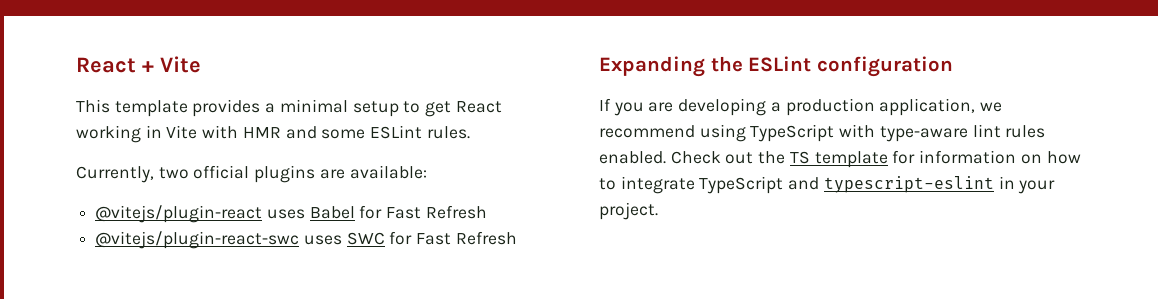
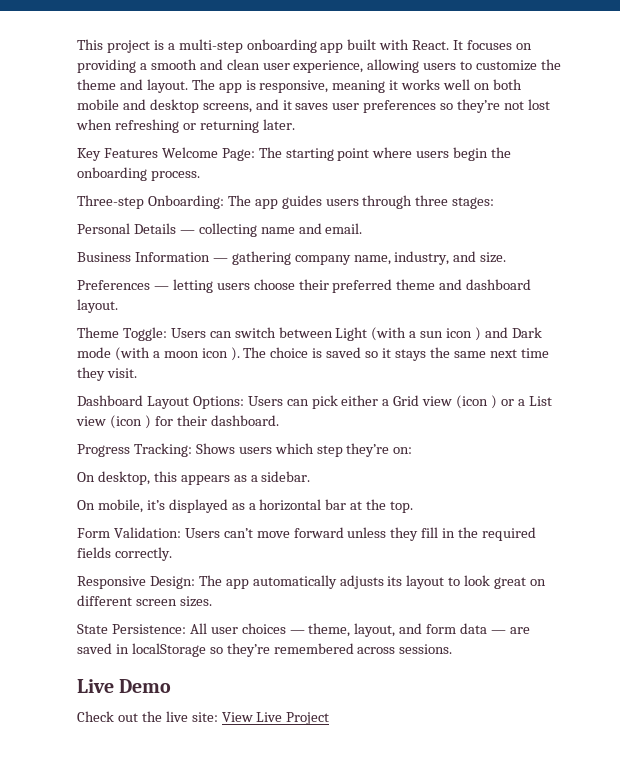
- React + Vite
- This template provides a minimal setup to get React working in Vite with HMR and some ESLint rules.
- Currently, two official plugins are available:
- @vitejs/plugin-react uses Babel for Fast Refresh
- @vitejs/plugin-react-swc uses SWC for Fast Refresh
- Expanding the ESLint configuration
- If you are developing a production application, we recommend using TypeScript with type-aware lint rules enabled. Check out the TS template for information on how to integrate TypeScript and typescript-eslint in your project.
+ This project is a multi-step onboarding app built with React. It focuses on providing a smooth and clean user experience, allowing users to customize the theme and layout. The app is responsive, meaning it works well on both mobile and desktop screens, and it saves user preferences so they’re not lost when refreshing or returning later.
+ Key Features Welcome Page: The starting point where users begin the onboarding process.
+ Three-step Onboarding: The app guides users through three stages:
+ Personal Details — collecting name and email.
+ Business Information — gathering company name, industry, and size.
+ Preferences — letting users choose their preferred theme and dashboard layout.
+ Theme Toggle: Users can switch between Light (with a sun icon ) and Dark mode (with a moon icon ). The choice is saved so it stays the same next time they visit.
+ Dashboard Layout Options: Users can pick either a Grid view (icon ) or a List view (icon ) for their dashboard.
+ Progress Tracking: Shows users which step they’re on:
+ On desktop, this appears as a sidebar.
+ On mobile, it’s displayed as a horizontal bar at the top.
+ Form Validation: Users can’t move forward unless they fill in the required fields correctly.
+ Responsive Design: The app automatically adjusts its layout to look great on different screen sizes.
+ State Persistence: All user choices — theme, layout, and form data — are saved in localStorage so they’re remembered across sessions.
+ Live Demo
+ Check out the live site: View Live Project

